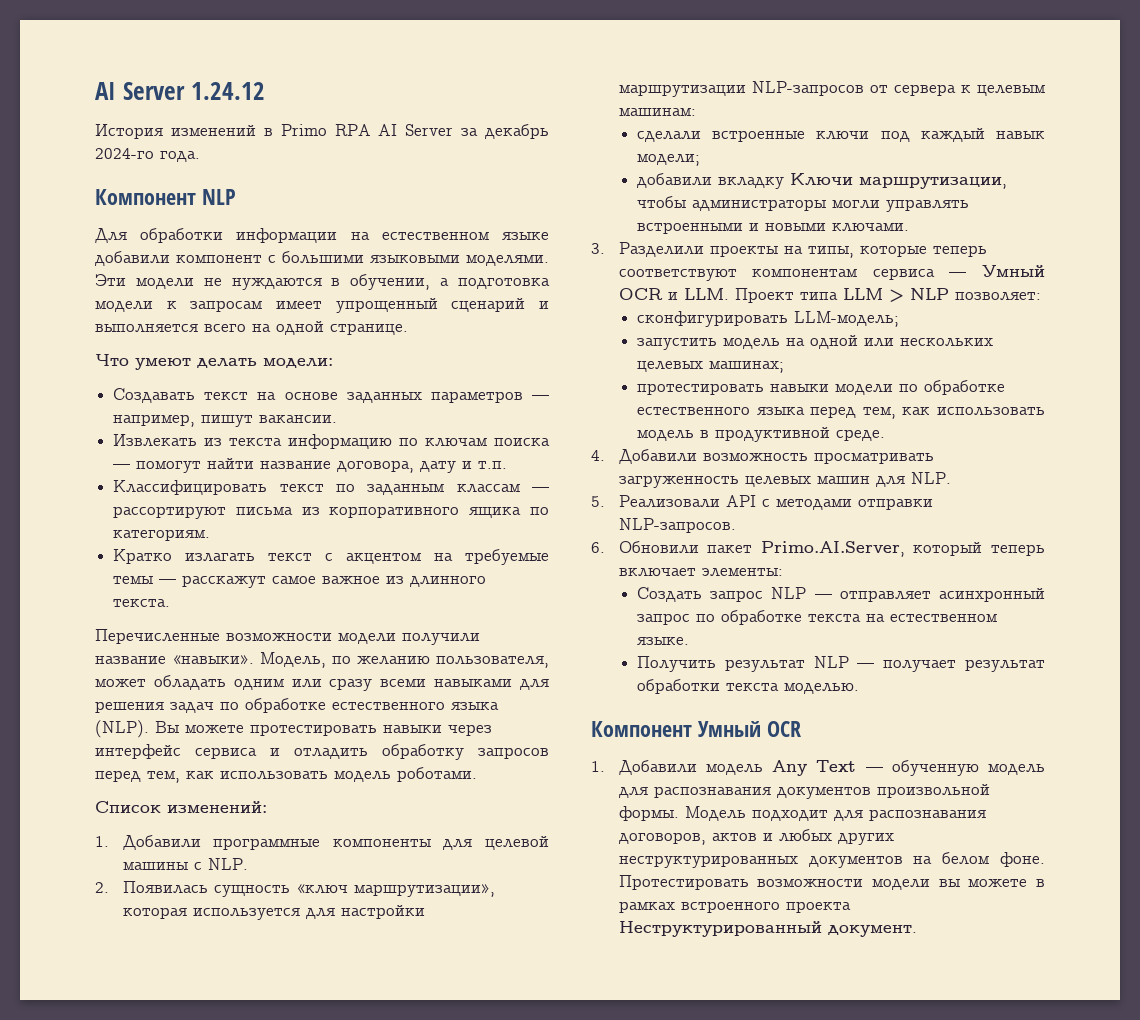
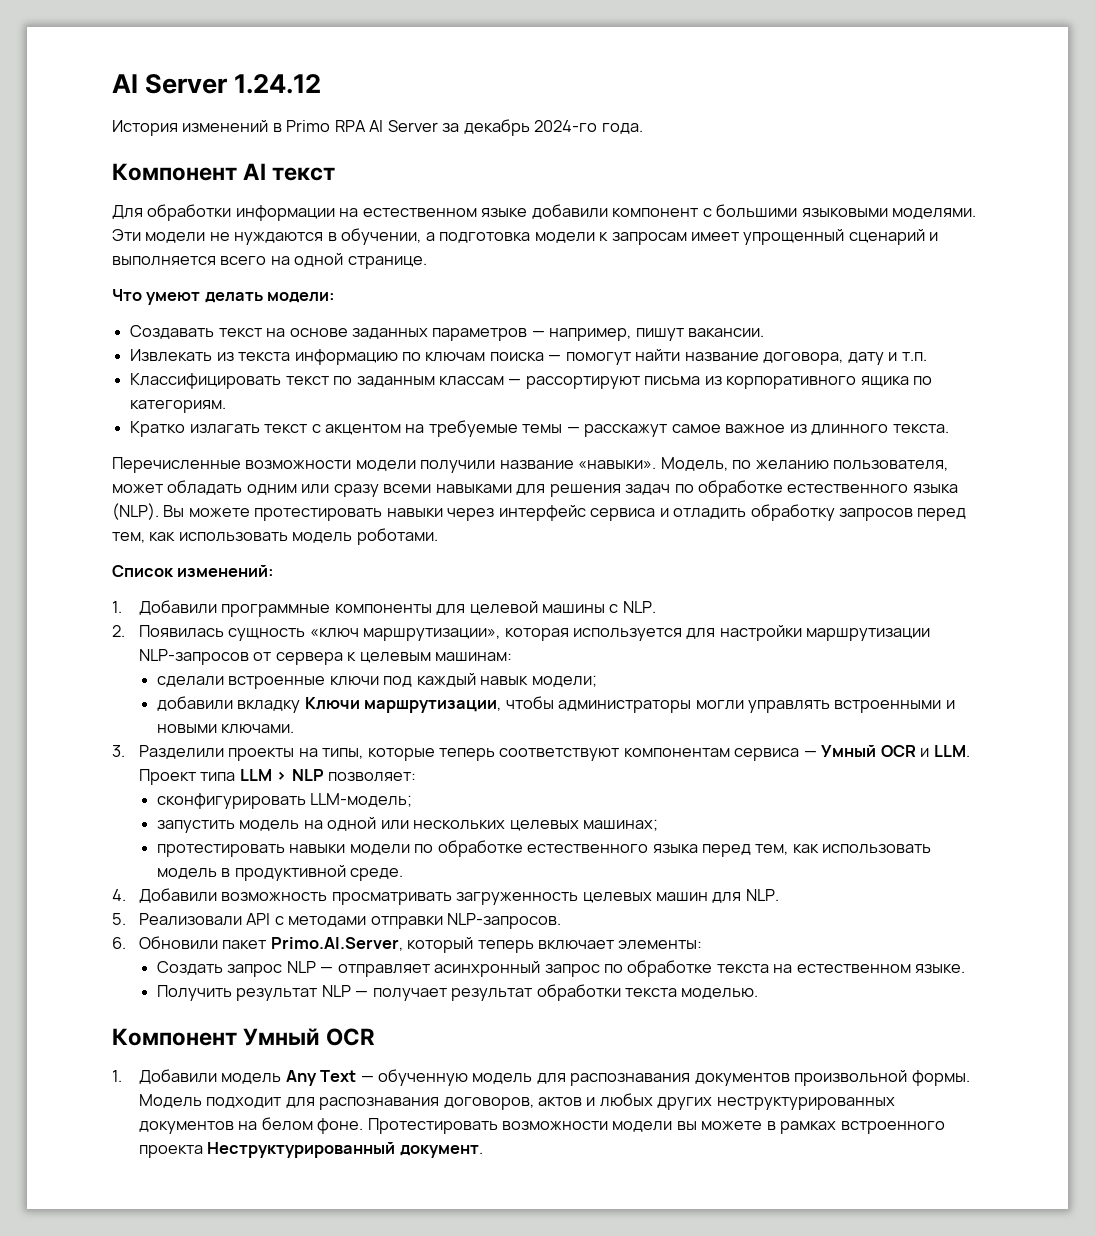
- Компонент NLP
+ Компонент AI текст

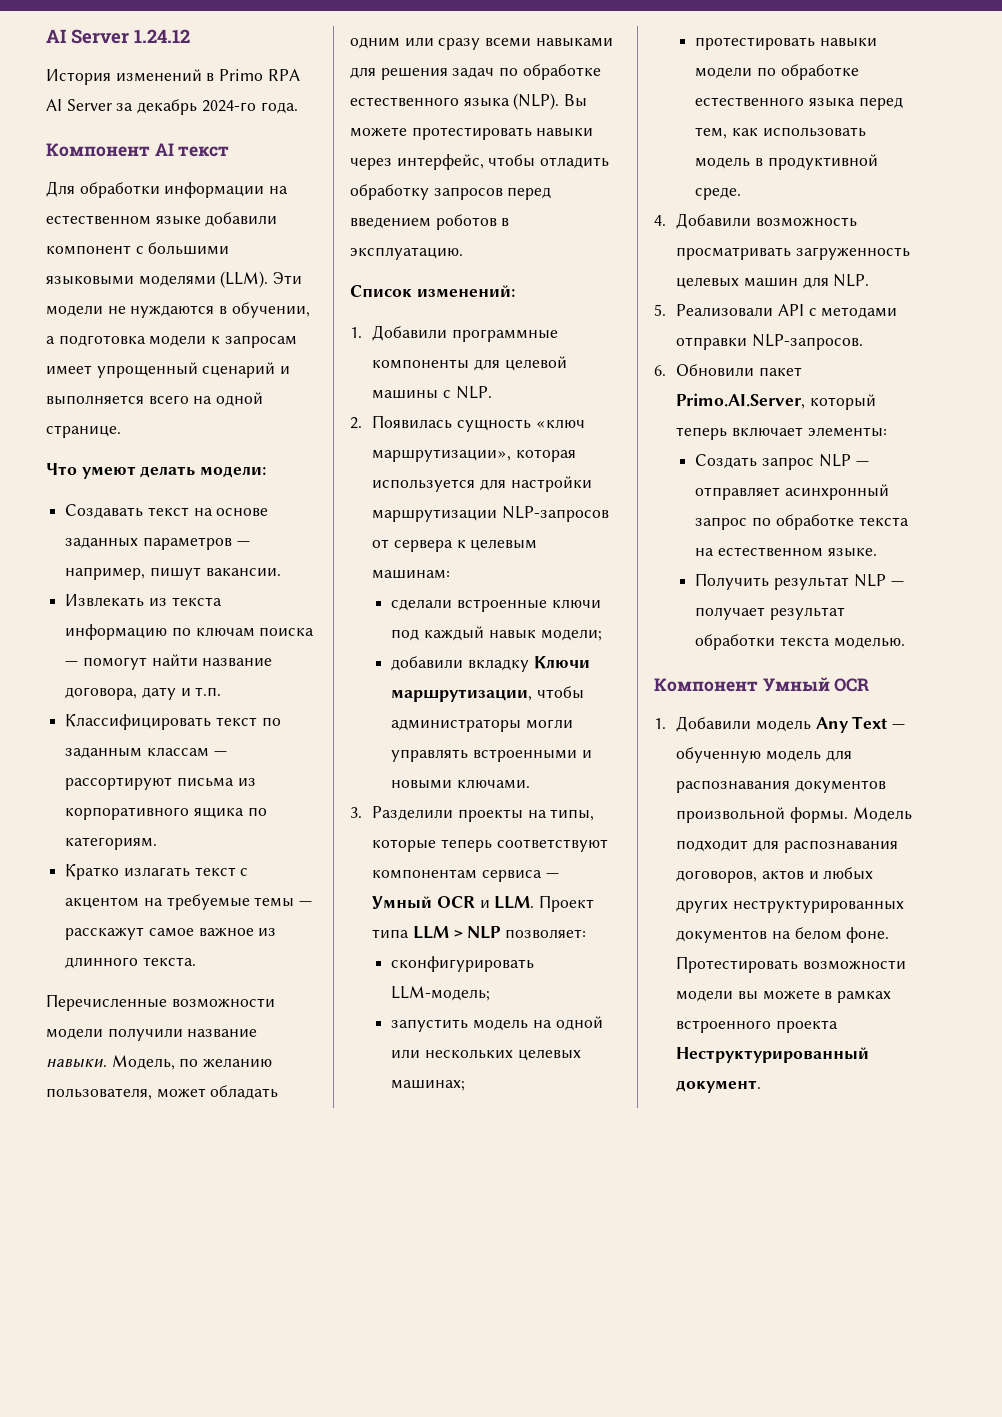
- Для обработки информации на естественном языке добавили компонент с большими языковыми моделями.
+ Для обработки информации на естественном языке добавили компонент с большими языковыми моделями (LLM).
- Перечисленные возможности модели получили название «навыки».
+ Перечисленные возможности модели получили название навыки.
- Вы можете протестировать навыки через интерфейс сервиса и отладить обработку запросов перед тем, как использовать модель роботами.
+ Вы можете протестировать навыки через интерфейс, чтобы отладить обработку запросов перед введением роботов в эксплуатацию.

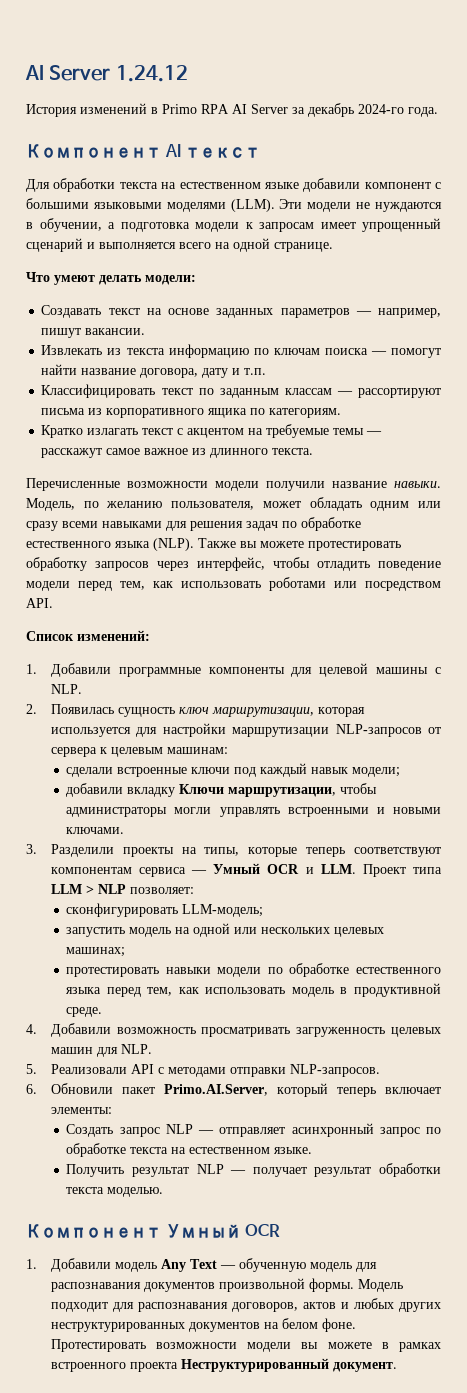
- Для обработки информации на естественном языке добавили компонент с большими языковыми моделями (LLM).
+ Для обработки текста на естественном языке добавили компонент с большими языковыми моделями (LLM).
- Вы можете протестировать навыки через интерфейс, чтобы отладить обработку запросов перед введением роботов в эксплуатацию.
+ Также вы можете протестировать обработку запросов через интерфейс, чтобы отладить поведение модели перед тем, как использовать роботами или посредством API.
- 2. Появилась сущность «ключ маршрутизации», которая используется для настройки маршрутизации NLP-запросов от сервера к целевым машинам:
+ 2. Появилась сущность ключ маршрутизации, которая используется для настройки маршрутизации NLP-запросов от сервера к целевым машинам:

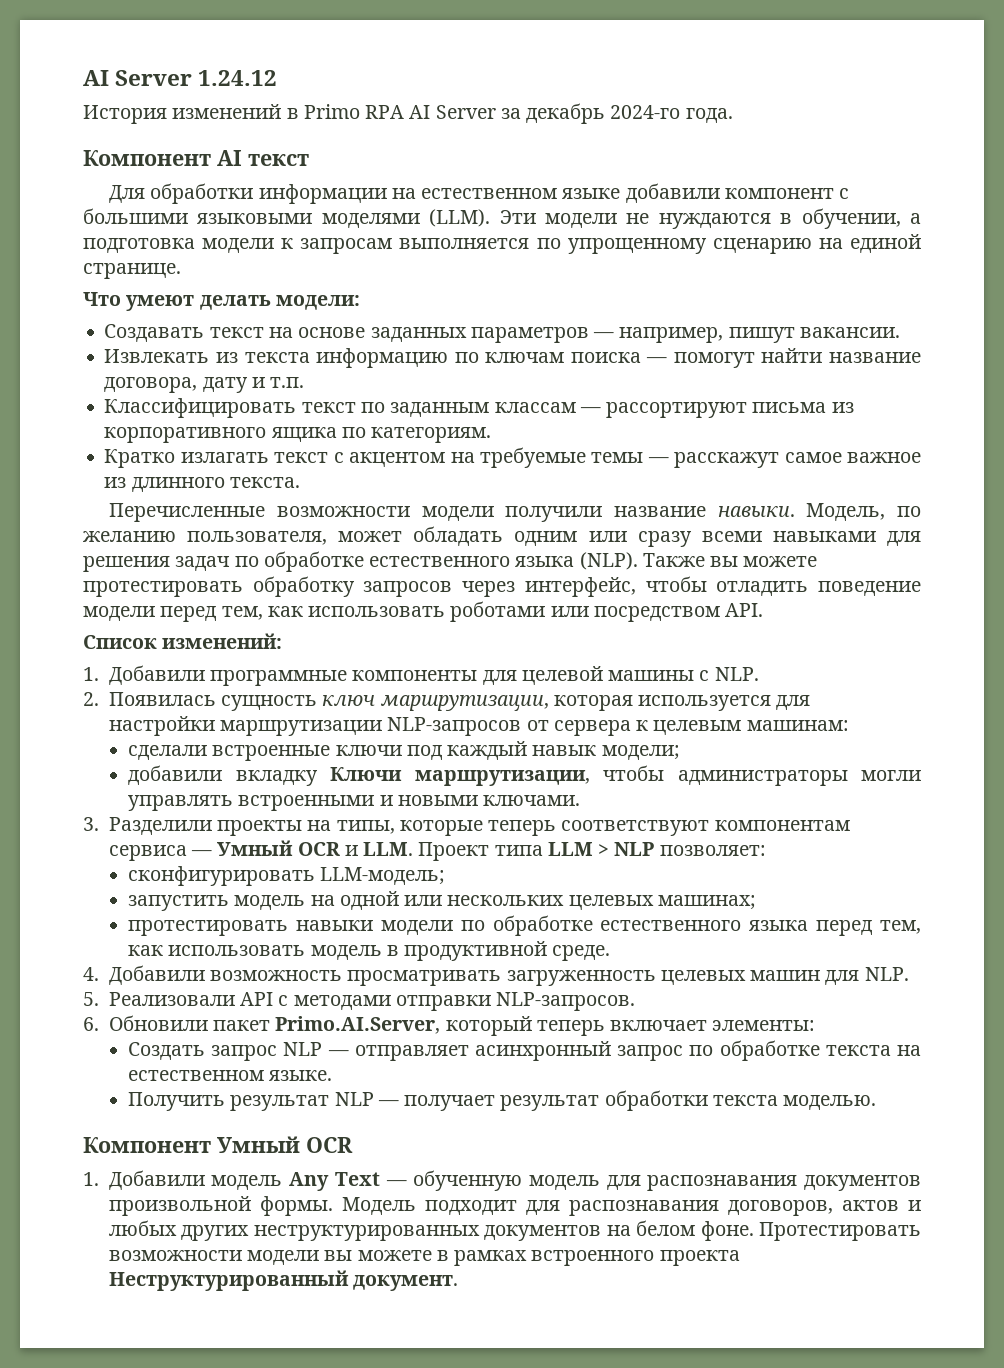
- Для обработки текста на естественном языке добавили компонент с большими языковыми моделями (LLM).
+ Для обработки информации на естественном языке добавили компонент с большими языковыми моделями (LLM).
- Эти модели не нуждаются в обучении, а подготовка модели к запросам имеет упрощенный сценарий и выполняется всего на одной странице.
+ Эти модели не нуждаются в обучении, а подготовка модели к запросам выполняется по упрощенному сценарию на единой странице.

